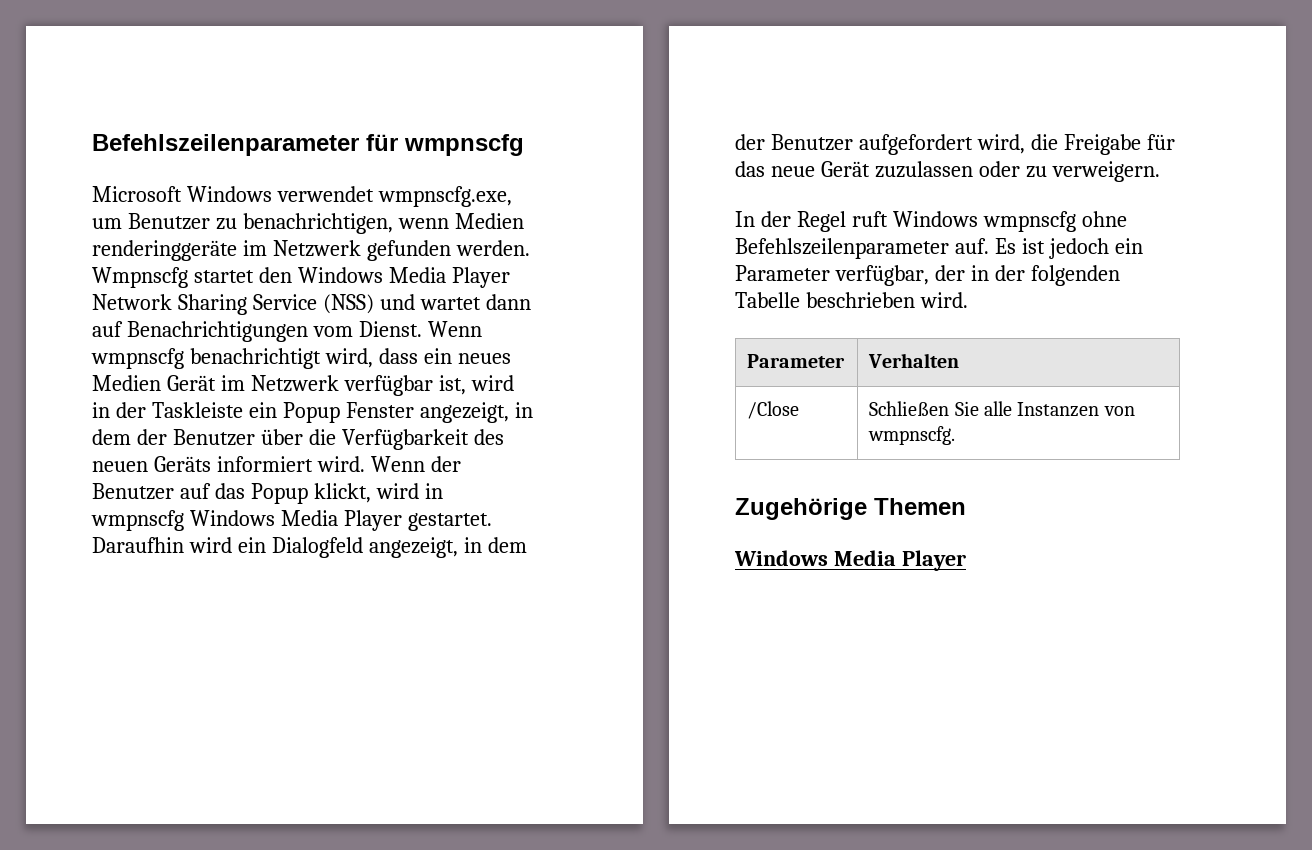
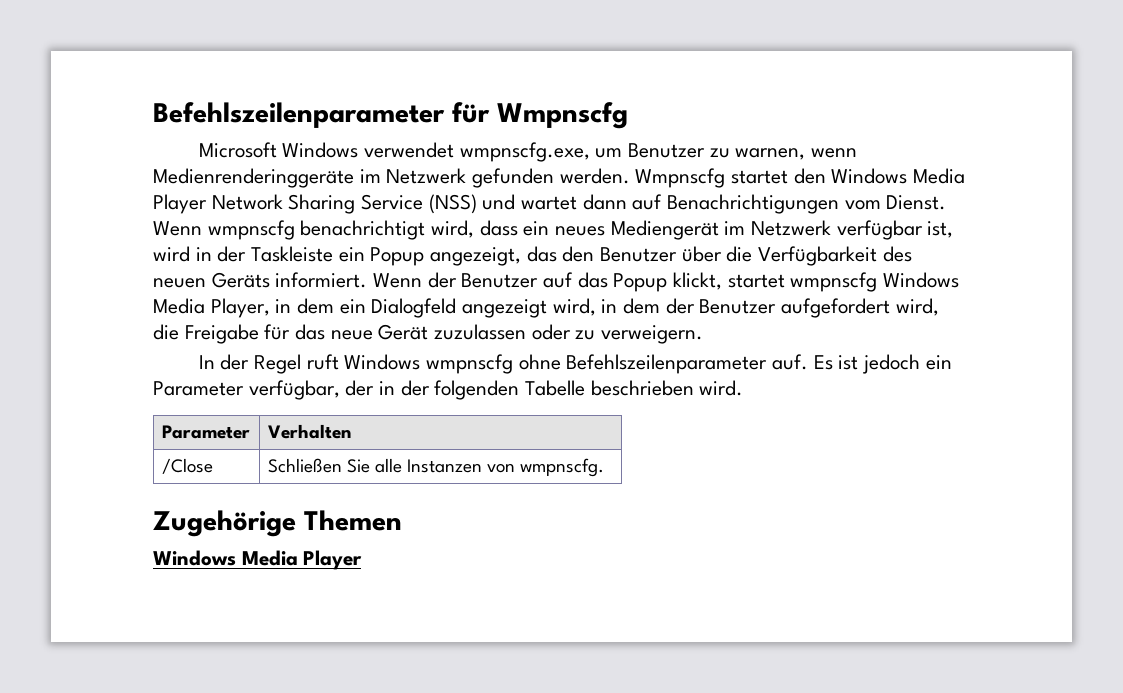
- Befehlszeilenparameter für wmpnscfg
+ Befehlszeilenparameter für Wmpnscfg
- Microsoft Windows verwendet wmpnscfg.exe, um Benutzer zu benachrichtigen, wenn Medien renderinggeräte im Netzwerk gefunden werden.
+ Microsoft Windows verwendet wmpnscfg.exe, um Benutzer zu warnen, wenn Medienrenderinggeräte im Netzwerk gefunden werden.
- Wenn wmpnscfg benachrichtigt wird, dass ein neues Medien Gerät im Netzwerk verfügbar ist, wird in der Taskleiste ein Popup Fenster angezeigt, in dem der Benutzer über die Verfügbarkeit des neuen Geräts informiert wird.
+ Wenn wmpnscfg benachrichtigt wird, dass ein neues Mediengerät im Netzwerk verfügbar ist, wird in der Taskleiste ein Popup angezeigt, das den Benutzer über die Verfügbarkeit des neuen Geräts informiert.
- Wenn der Benutzer auf das Popup klickt, wird in wmpnscfg Windows Media Player gestartet. Daraufhin wird ein Dialogfeld angezeigt, in dem der Benutzer aufgefordert wird, die Freigabe für das neue Gerät zuzulassen oder zu verweigern.
+ Wenn der Benutzer auf das Popup klickt, startet wmpnscfg Windows Media Player, in dem ein Dialogfeld angezeigt wird, in dem der Benutzer aufgefordert wird, die Freigabe für das neue Gerät zuzulassen oder zu verweigern.

